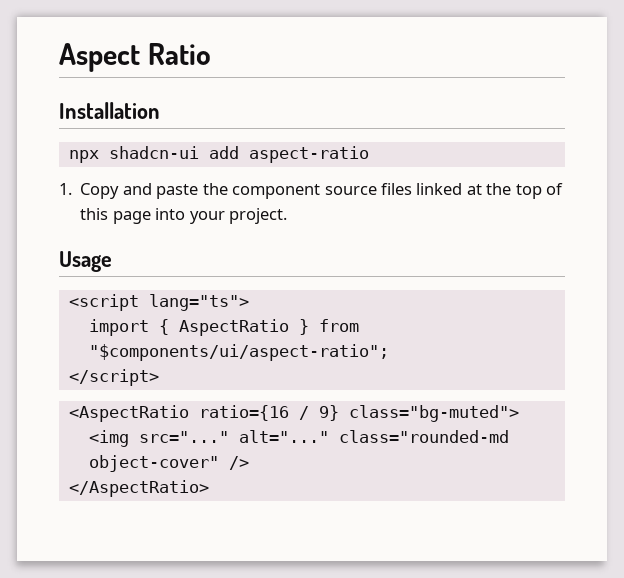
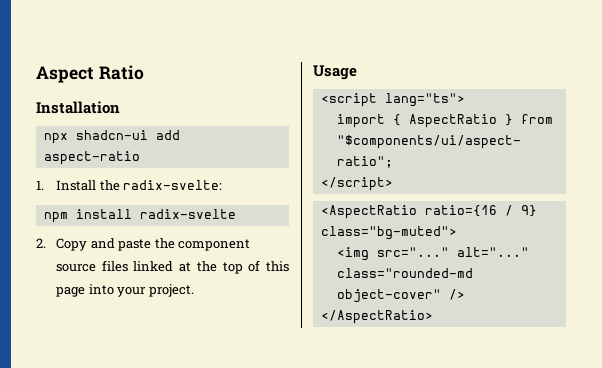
- 1. Copy and paste the component source files linked at the top of this page into your project.
+ 1. Install the radix-svelte:
+ npm install radix-svelte
+ 2. Copy and paste the component source files linked at the top of this page into your project.

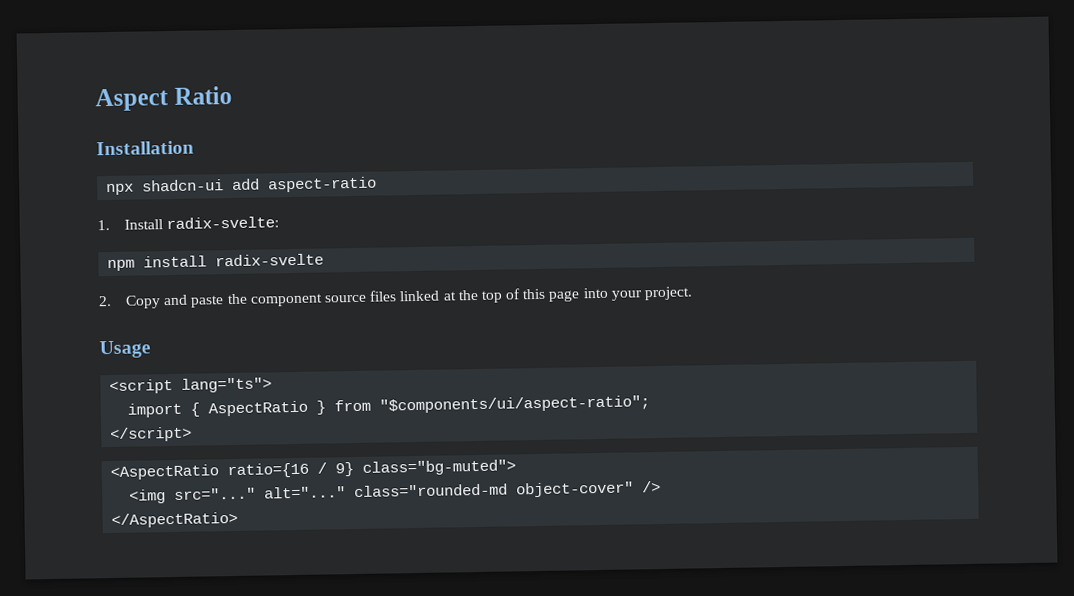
- 1. Install the radix-svelte:
+ 1. Install radix-svelte:

